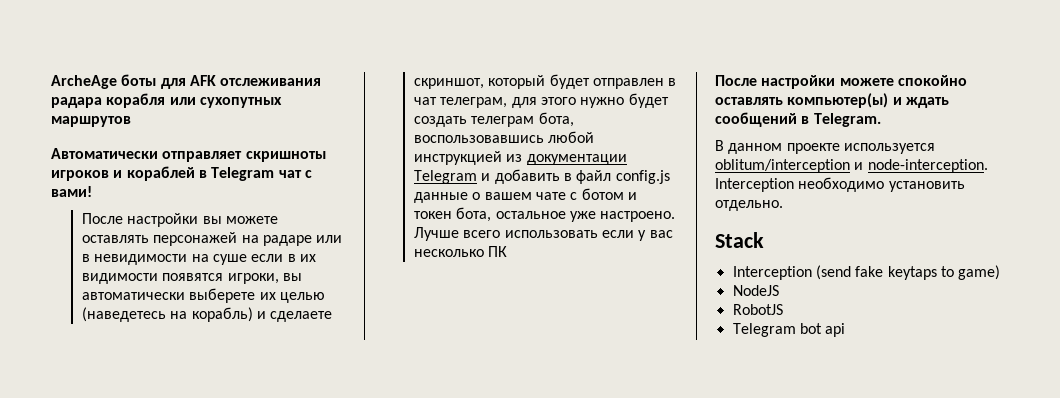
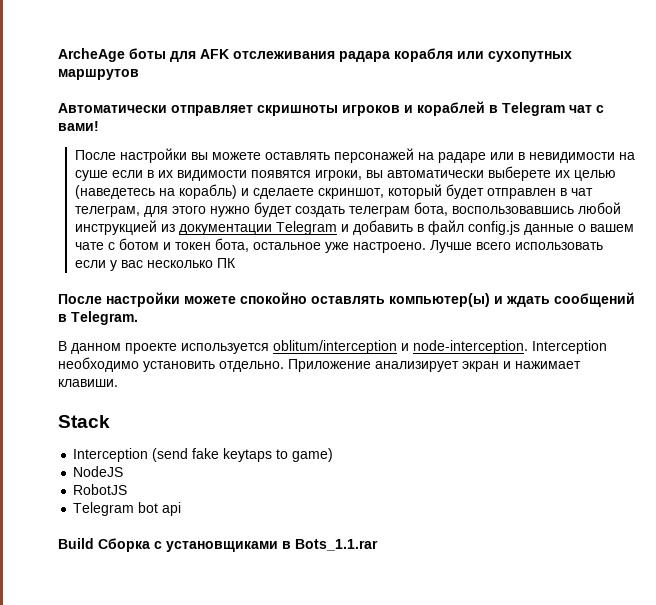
+ Приложение анализирует экран и нажимает клавиши.
+ Build Сборка c установщиками в Bots_1.1.rar

